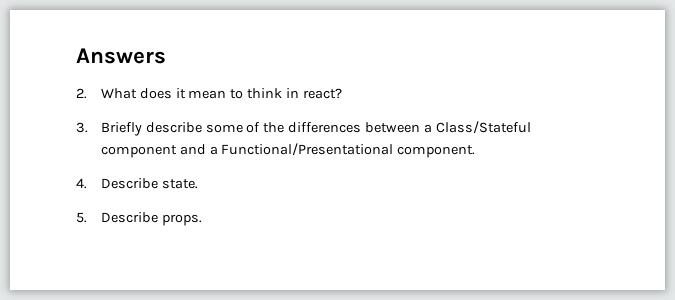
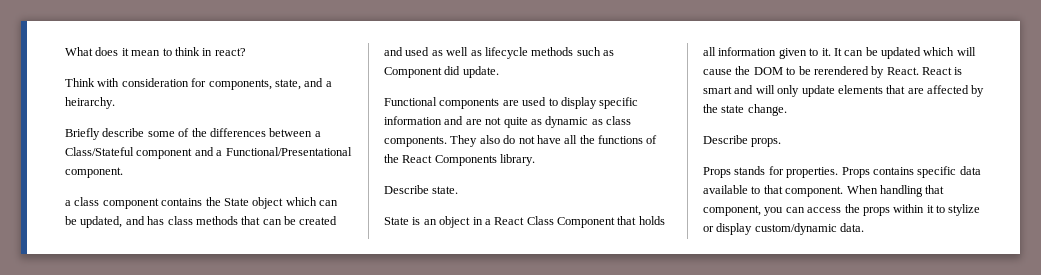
- Answers
- 2. What does it mean to think in react?
+ What does it mean to think in react?
- 3. Briefly describe some of the differences between a Class/Stateful component and a Functional/Presentational component.
+ Think with consideration for components, state, and a heirarchy.
+ Briefly describe some of the differences between a Class/Stateful component and a Functional/Presentational component.
- 4. Describe state.
- 5. Describe props.
+ a class component contains the State object which can be updated, and has class methods that can be created and used as well as lifecycle methods such as Component did update.
+ Functional components are used to display specific information and are not quite as dynamic as class components. They also do not have all the functions of the React Components library.
+ Describe state.
+ State is an object in a React Class Component that holds all information given to it. It can be updated which will cause the DOM to be rerendered by React. React is smart and will only update elements that are affected by the state change.
+ Describe props.
+ Props stands for properties. Props contains specific data available to that component. When handling that component, you can access the props within it to stylize or display custom/dynamic data.

